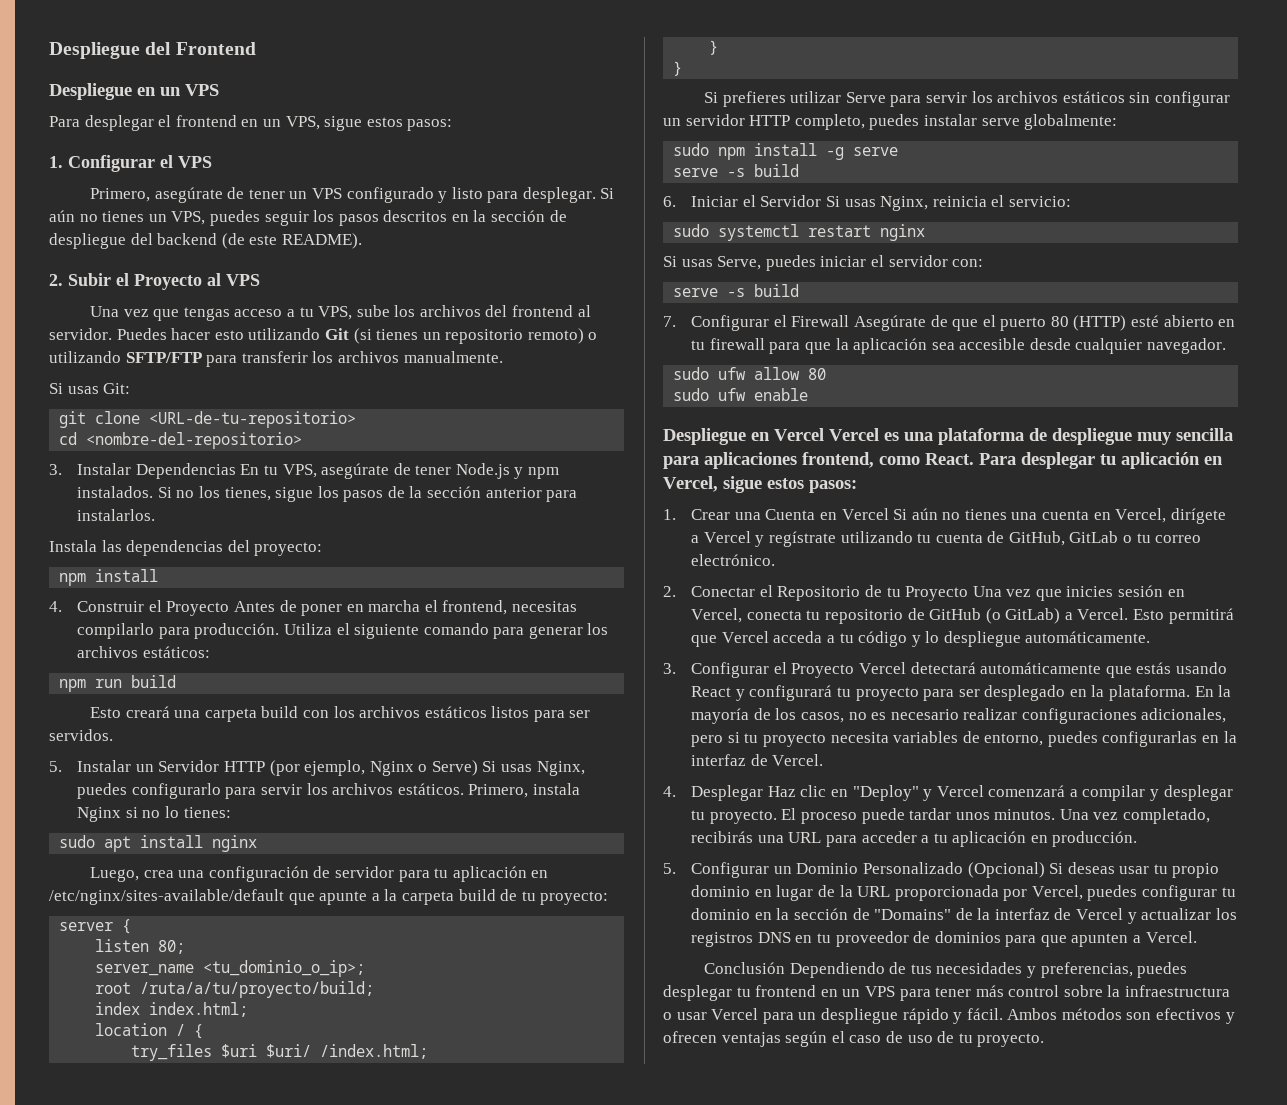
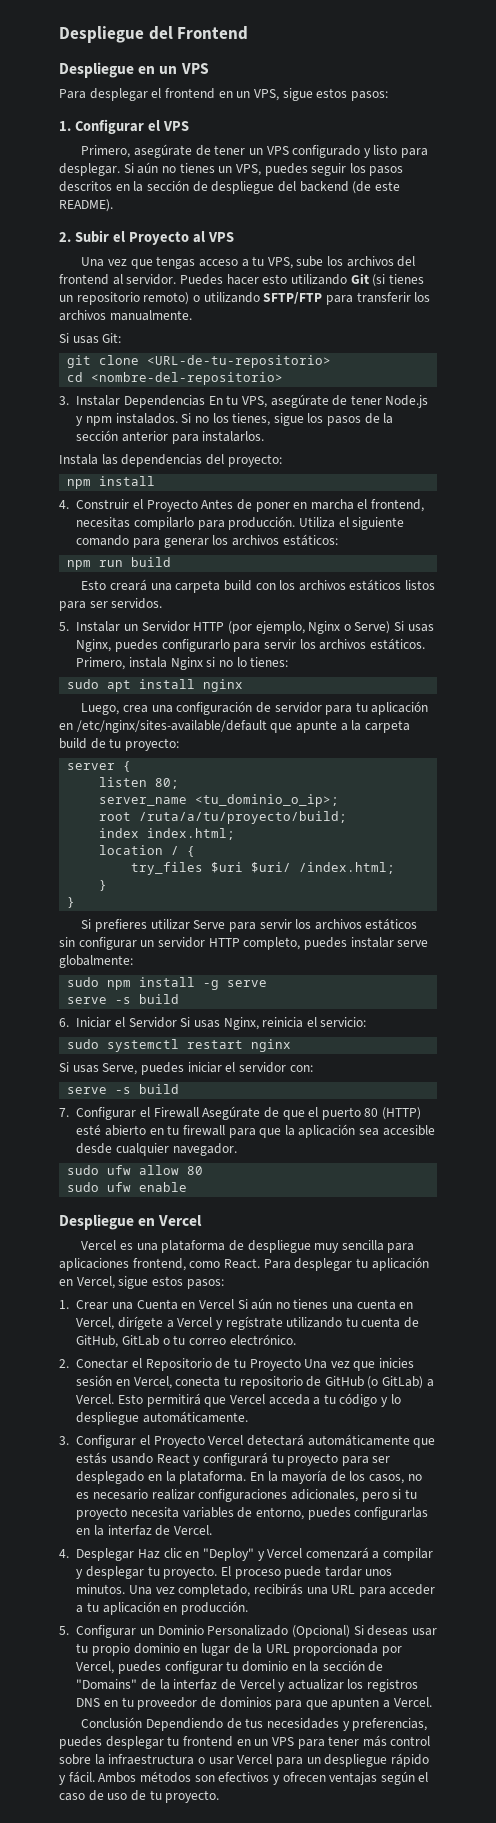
- Despliegue en Vercel Vercel es una plataforma de despliegue muy sencilla para aplicaciones frontend, como React.
+ Despliegue en Vercel
+ Vercel es una plataforma de despliegue muy sencilla para aplicaciones frontend, como React.

